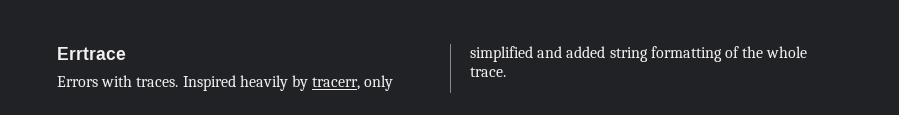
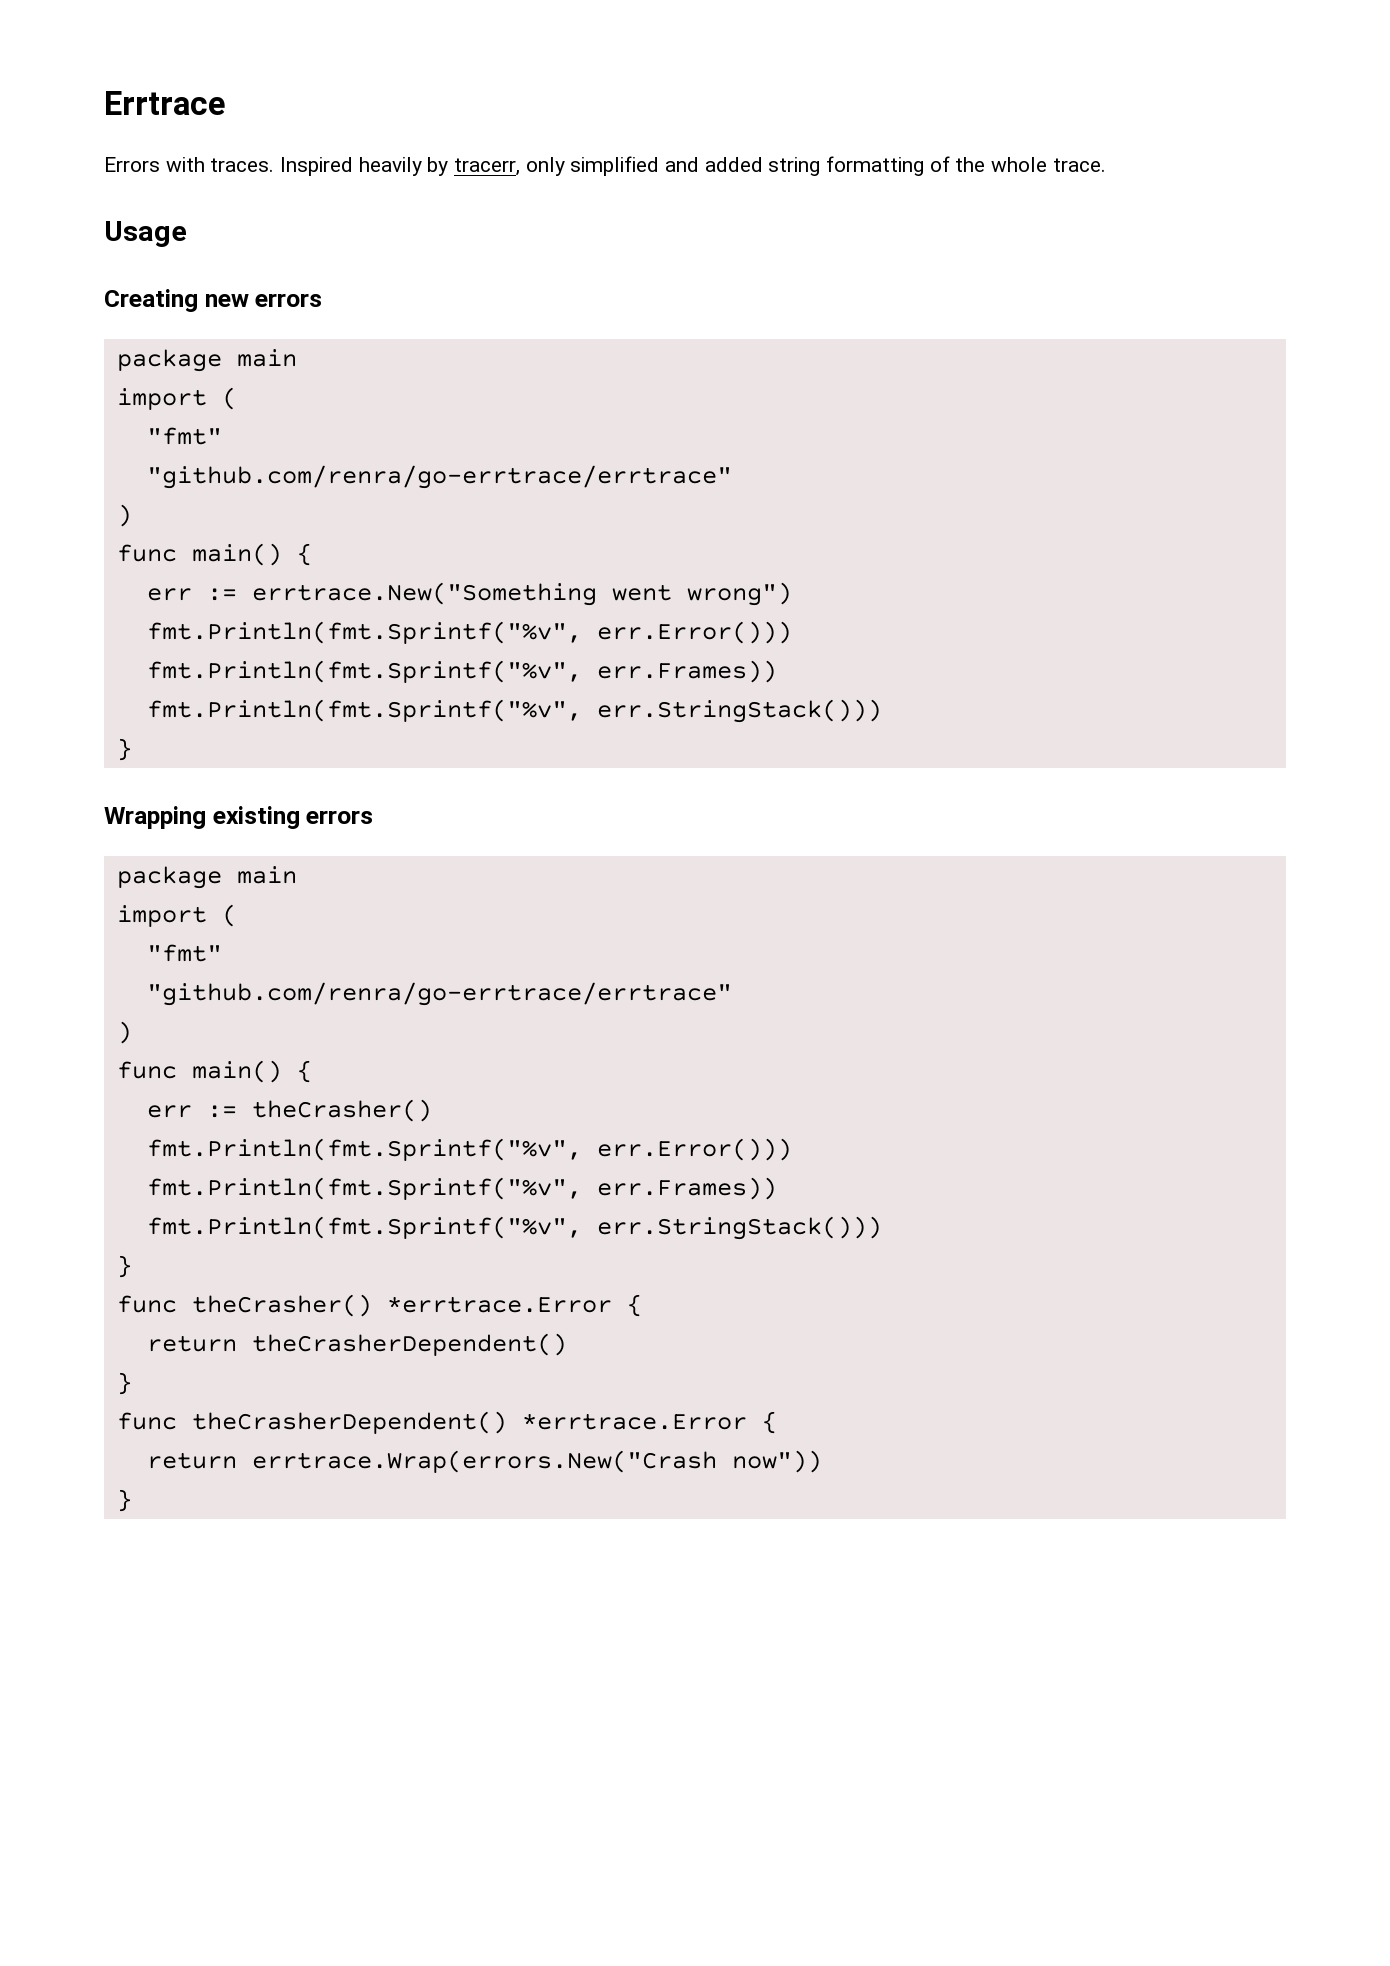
+ Usage
+ Creating new errors
+ package main
+ import (
+ "fmt"
+ "github.com/renra/go-errtrace/errtrace"
+ )
+ func main() {
+ err := errtrace.New("Something went wrong")
+ fmt.Println(fmt.Sprintf("%v", err.Error()))
+ fmt.Println(fmt.Sprintf("%v", err.Frames))
+ fmt.Println(fmt.Sprintf("%v", err.StringStack()))
+ }
+ Wrapping existing errors
+ package main
+ import (
+ "fmt"
+ "github.com/renra/go-errtrace/errtrace"
+ )
+ func main() {
+ err := theCrasher()
+ fmt.Println(fmt.Sprintf("%v", err.Error()))
+ fmt.Println(fmt.Sprintf("%v", err.Frames))
+ fmt.Println(fmt.Sprintf("%v", err.StringStack()))
+ }
+ func theCrasher() *errtrace.Error {
+ return theCrasherDependent()
+ }
+ func theCrasherDependent() *errtrace.Error {
+ return errtrace.Wrap(errors.New("Crash now"))
+ }

